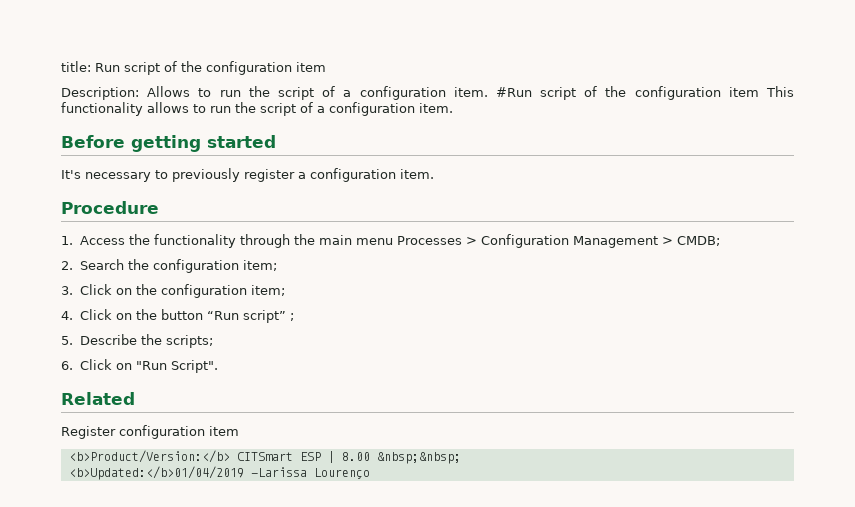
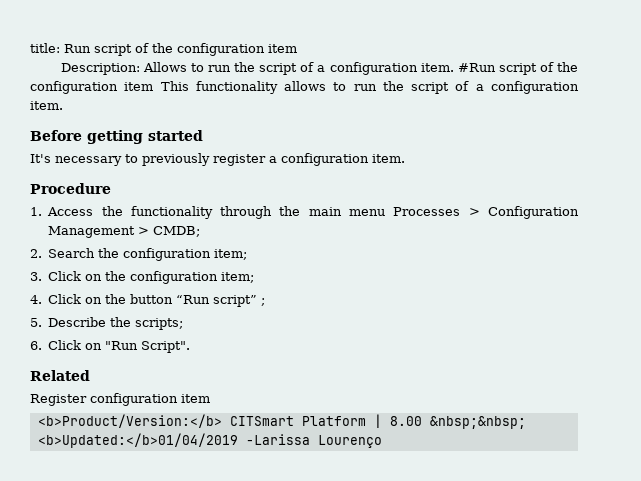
- <b>Product/Version:</b> CITSmart ESP | 8.00 &nbsp;&nbsp;
+ <b>Product/Version:</b> CITSmart Platform | 8.00 &nbsp;&nbsp;

